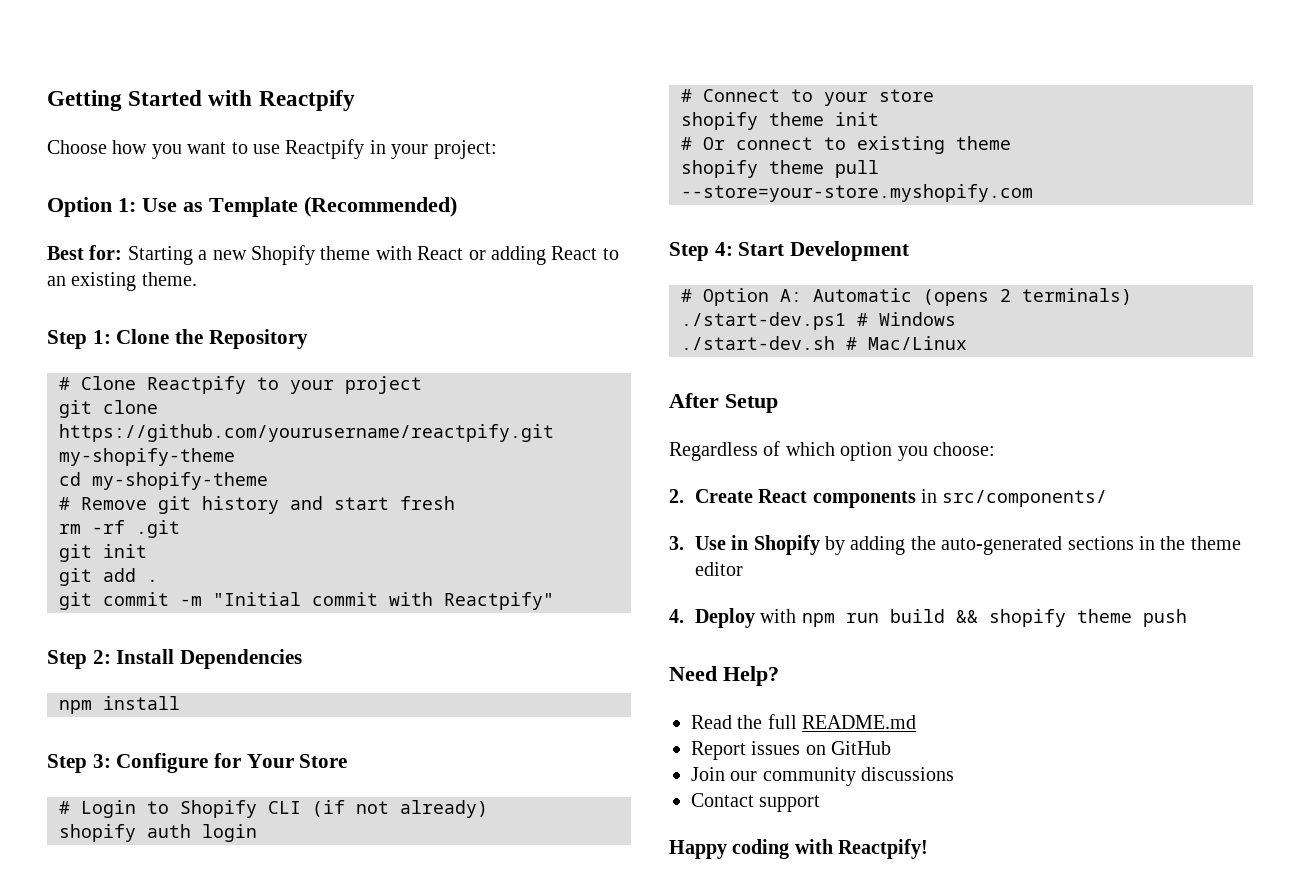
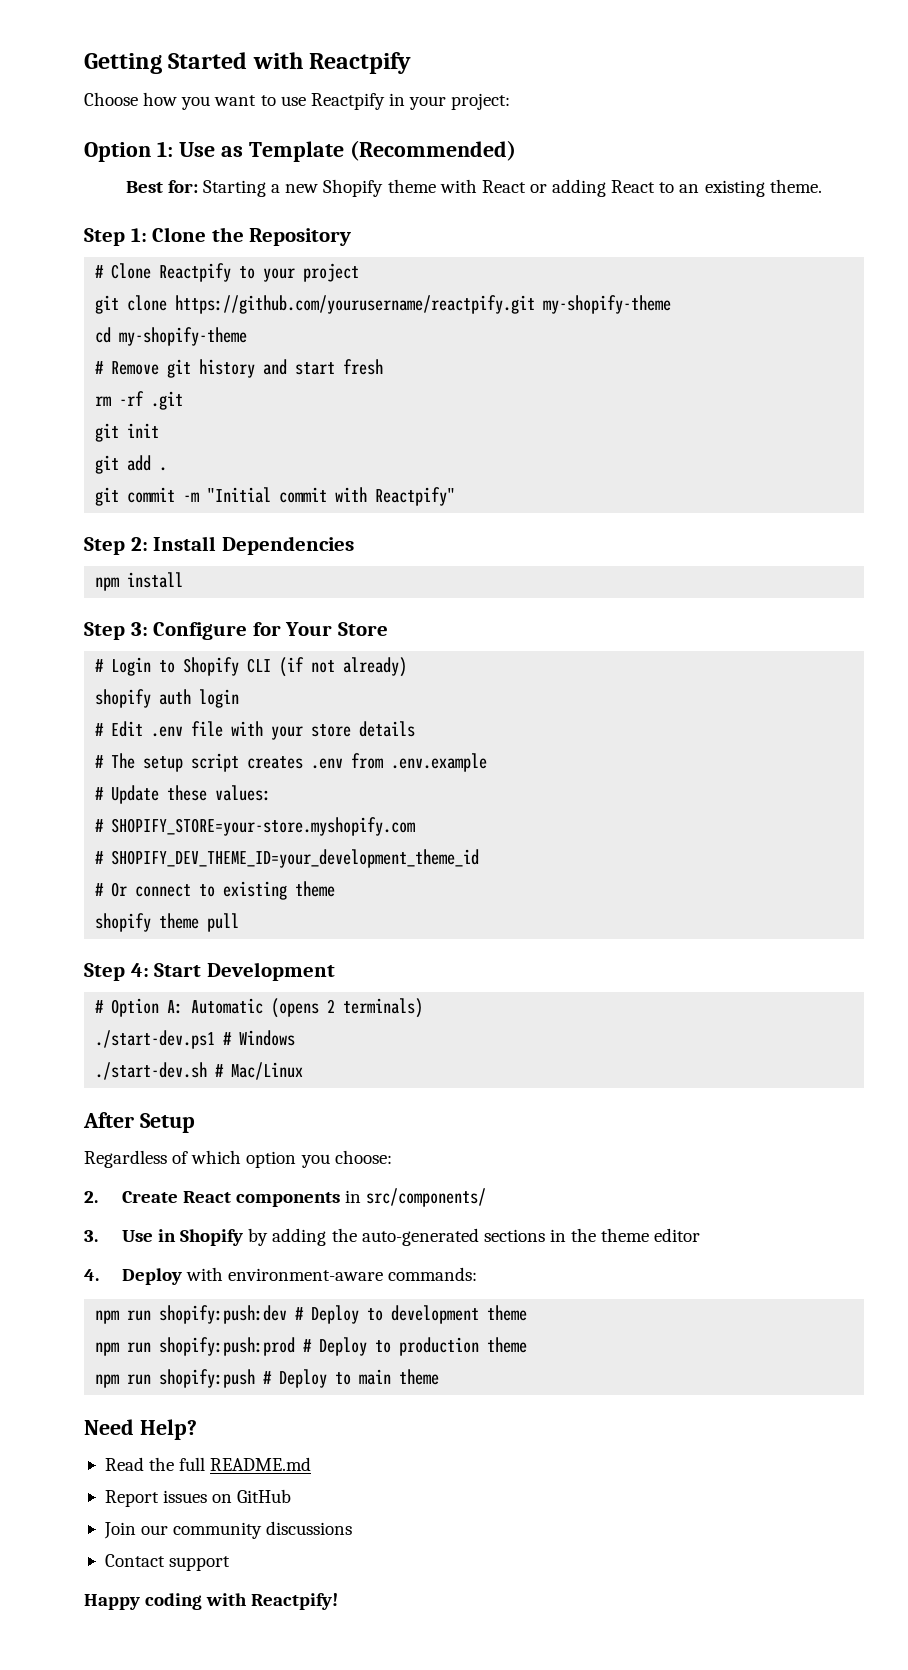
- # Connect to your store
- shopify theme init
+ # Edit .env file with your store details
+ # The setup script creates .env from .env.example
+ # Update these values:
+ # SHOPIFY_STORE=your-store.myshopify.com
+ # SHOPIFY_DEV_THEME_ID=your_development_theme_id
- shopify theme pull --store=your-store.myshopify.com
+ shopify theme pull
- 4. Deploy with npm run build && shopify theme push
+ 4. Deploy with environment-aware commands:
+ npm run shopify:push:dev # Deploy to development theme
+ npm run shopify:push:prod # Deploy to production theme
+ npm run shopify:push # Deploy to main theme

